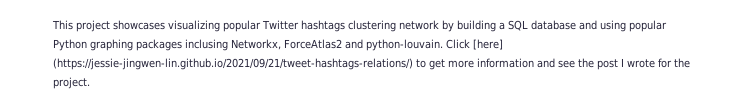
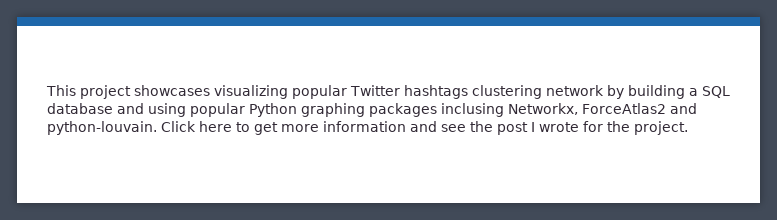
- Click [here] (https://jessie-jingwen-lin.github.io/2021/09/21/tweet-hashtags-relations/) to get more information and see the post I wrote for the project.
+ Click here to get more information and see the post I wrote for the project.

